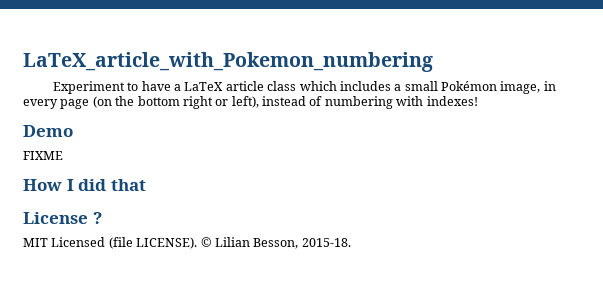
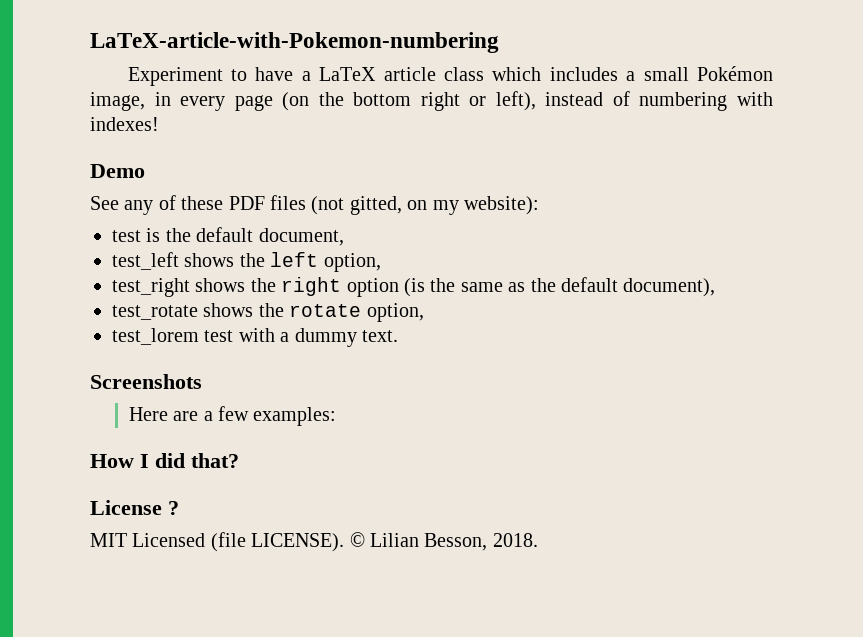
- LaTeX_article_with_Pokemon_numbering
+ LaTeX-article-with-Pokemon-numbering
- FIXME
+ See any of these PDF files (not gitted, on my website):
+ test is the default document,
+ test_left shows the left option,
+ test_right shows the right option (is the same as the default document),
+ test_rotate shows the rotate option,
+ test_lorem test with a dummy text.
+ Screenshots
+ Here are a few examples:
- How I did that
+ How I did that?
- © Lilian Besson, 2015-18.
+ © Lilian Besson, 2018.

